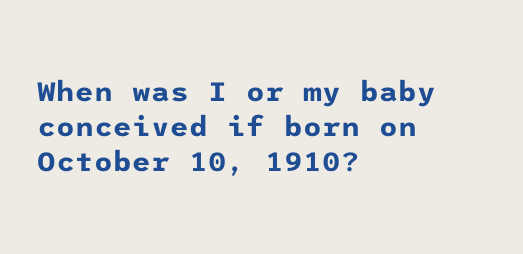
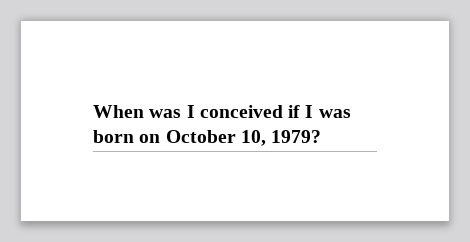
- When was I or my baby conceived if born on October 10, 1910?
+ When was I conceived if I was born on October 10, 1979?

